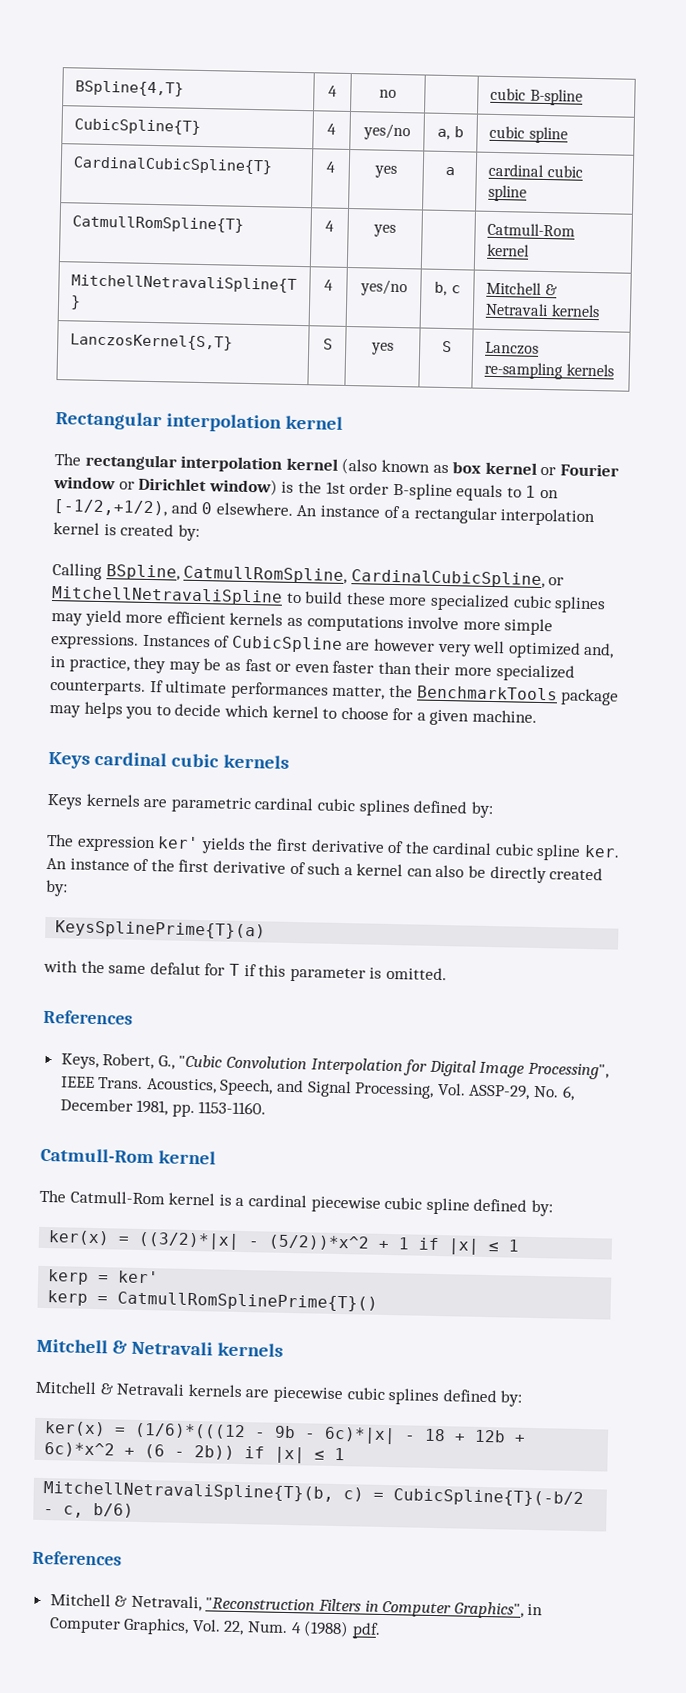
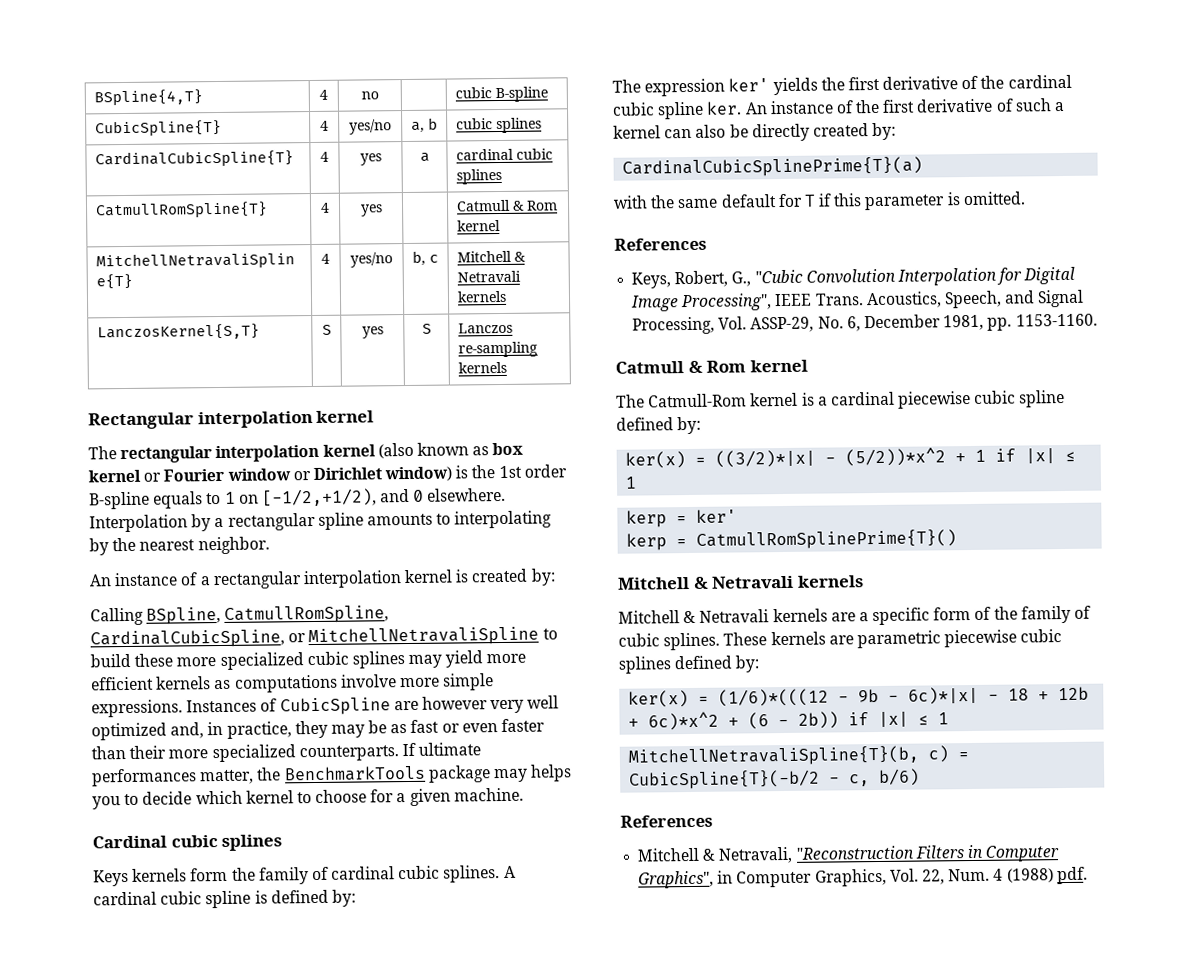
- CubicSpline{T} | 4 | yes/no | a, b | cubic spline
+ CubicSpline{T} | 4 | yes/no | a, b | cubic splines
- CardinalCubicSpline{T} | 4 | yes | a | cardinal cubic spline
+ CardinalCubicSpline{T} | 4 | yes | a | cardinal cubic splines
- CatmullRomSpline{T} | 4 | yes | | Catmull-Rom kernel
+ CatmullRomSpline{T} | 4 | yes | | Catmull & Rom kernel
- The rectangular interpolation kernel (also known as box kernel or Fourier window or Dirichlet window) is the 1st order B-spline equals to 1 on [-1/2,+1/2), and 0 elsewhere. An instance of a rectangular interpolation kernel is created by:
+ The rectangular interpolation kernel (also known as box kernel or Fourier window or Dirichlet window) is the 1st order B-spline equals to 1 on [-1/2,+1/2), and 0 elsewhere. Interpolation by a rectangular spline amounts to interpolating by the nearest neighbor.
+ An instance of a rectangular interpolation kernel is created by:
- Keys cardinal cubic kernels
- Keys kernels are parametric cardinal cubic splines defined by:
+ Cardinal cubic splines
+ Keys kernels form the family of cardinal cubic splines. A cardinal cubic spline is defined by:
- KeysSplinePrime{T}(a)
+ CardinalCubicSplinePrime{T}(a)
- with the same defalut for T if this parameter is omitted.
+ with the same default for T if this parameter is omitted.
  Acoustics, Speech, and Signal Processing, Vol. ASSP-29, No. 6, December 1981, pp. 1153-1160.
- Catmull-Rom kernel
+ Catmull & Rom kernel
- Mitchell & Netravali kernels are piecewise cubic splines defined by:
+ Mitchell & Netravali kernels are a specific form of the family of cubic splines. These kernels are parametric piecewise cubic splines defined by:

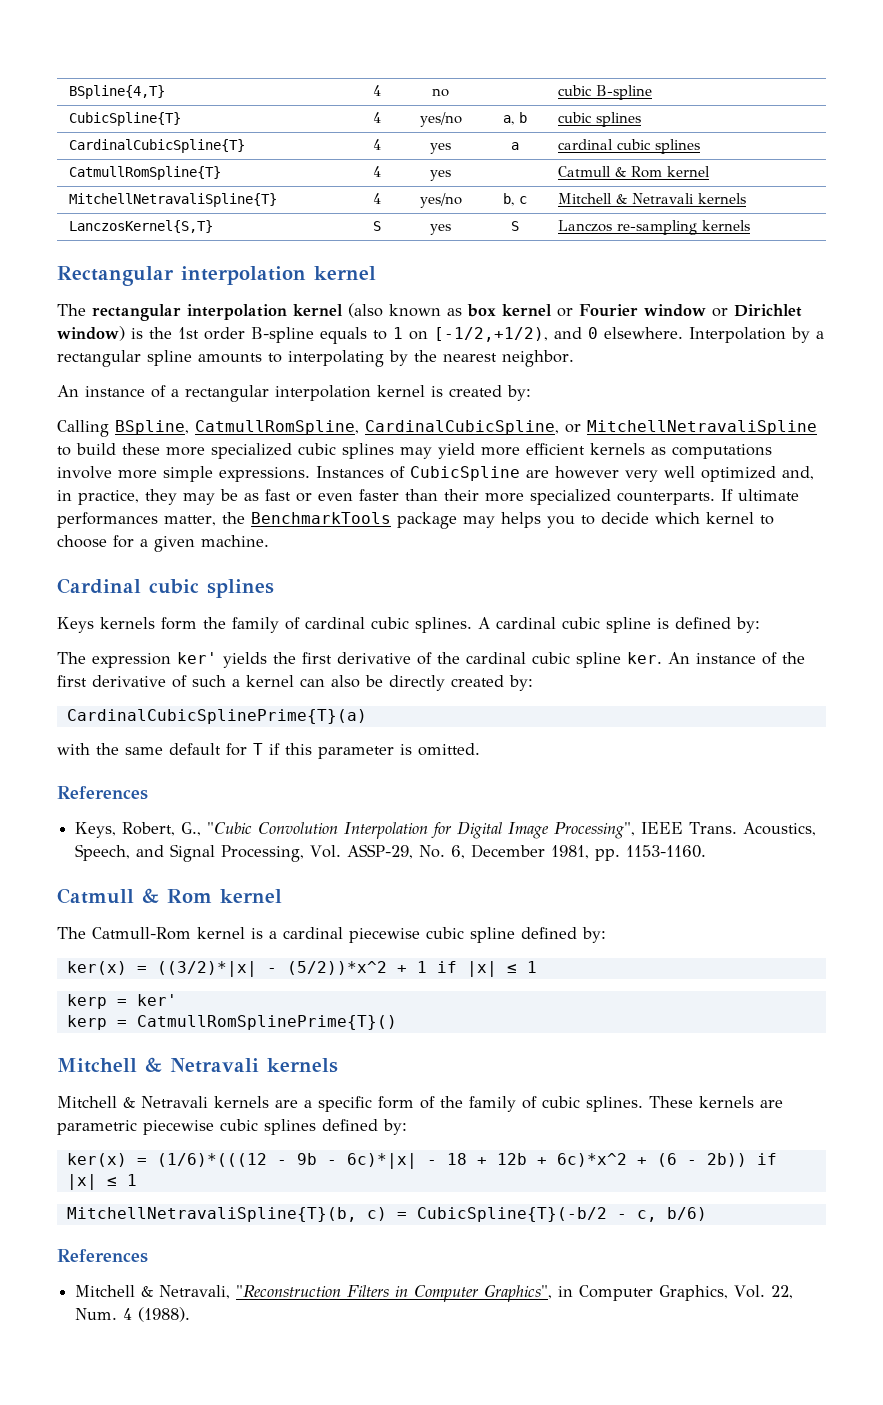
- Mitchell & Netravali, "Reconstruction Filters in Computer Graphics", in Computer Graphics, Vol. 22, Num. 4 (1988) pdf.
+ Mitchell & Netravali, "Reconstruction Filters in Computer Graphics", in Computer Graphics, Vol. 22, Num. 4 (1988).

